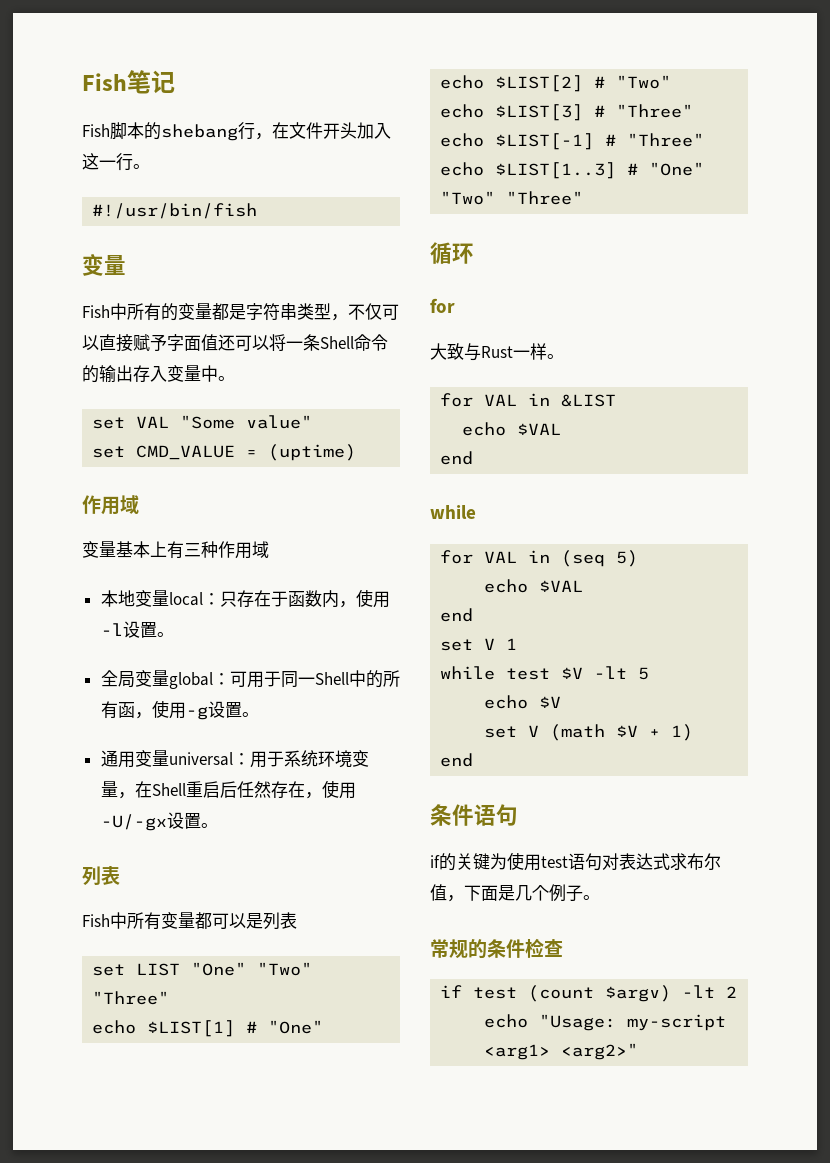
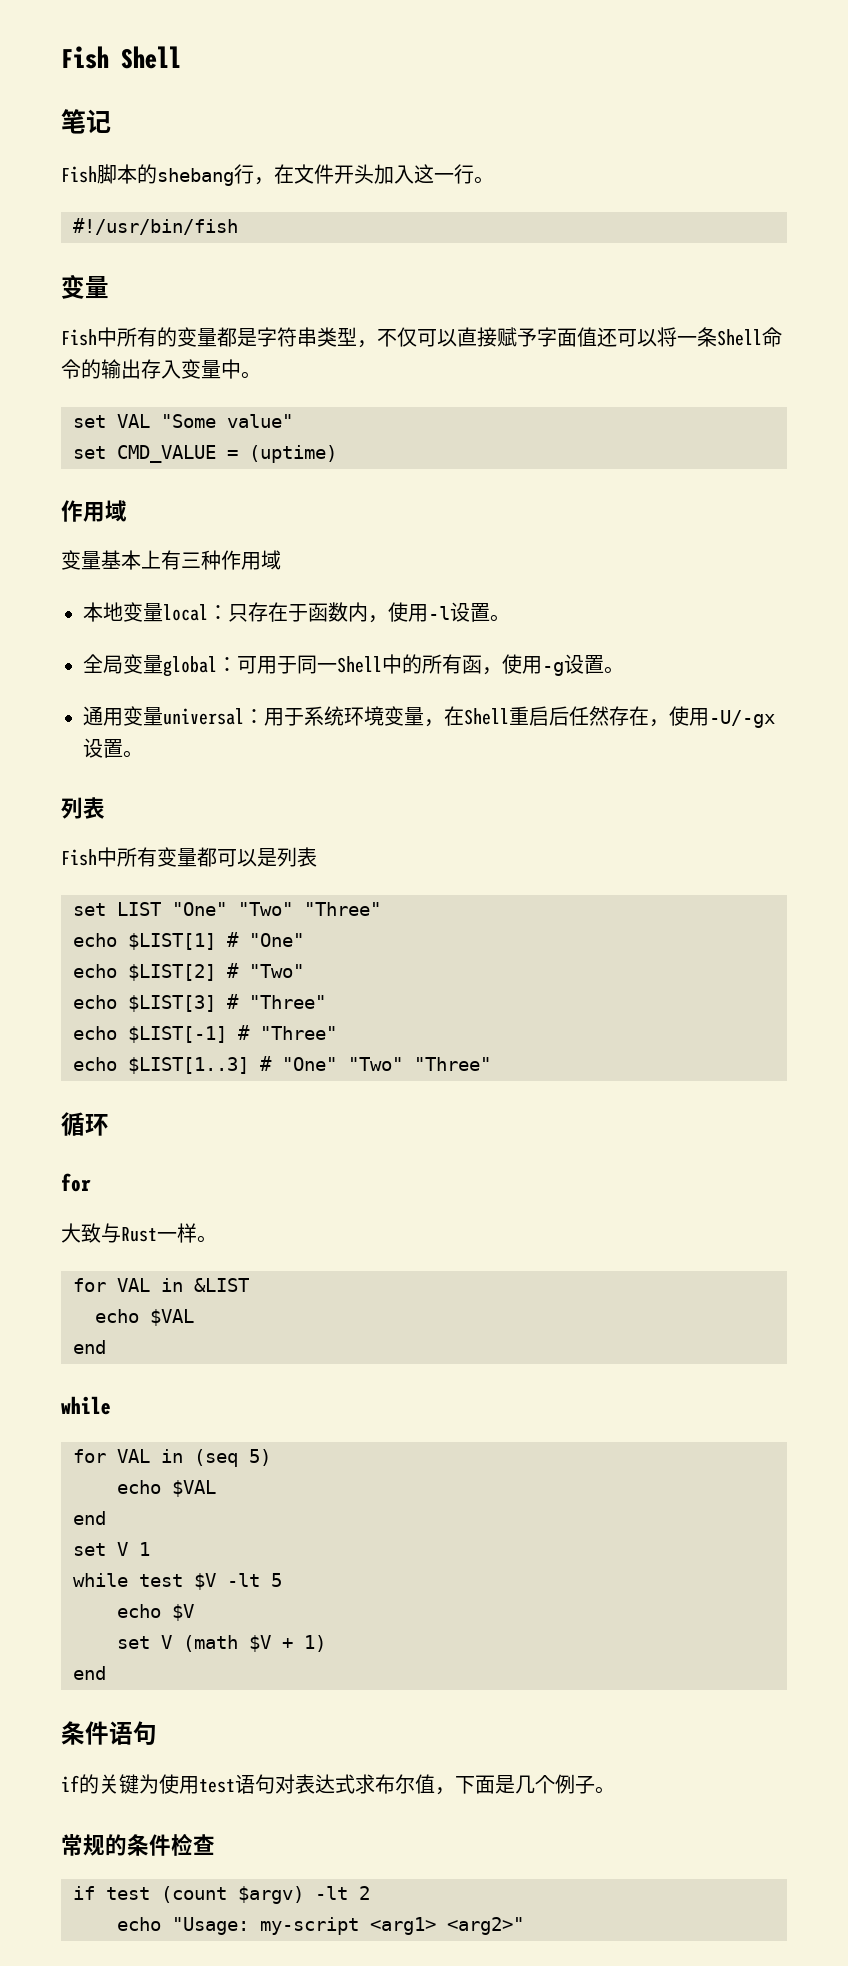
- Fish笔记
+ Fish Shell
+ 笔记

